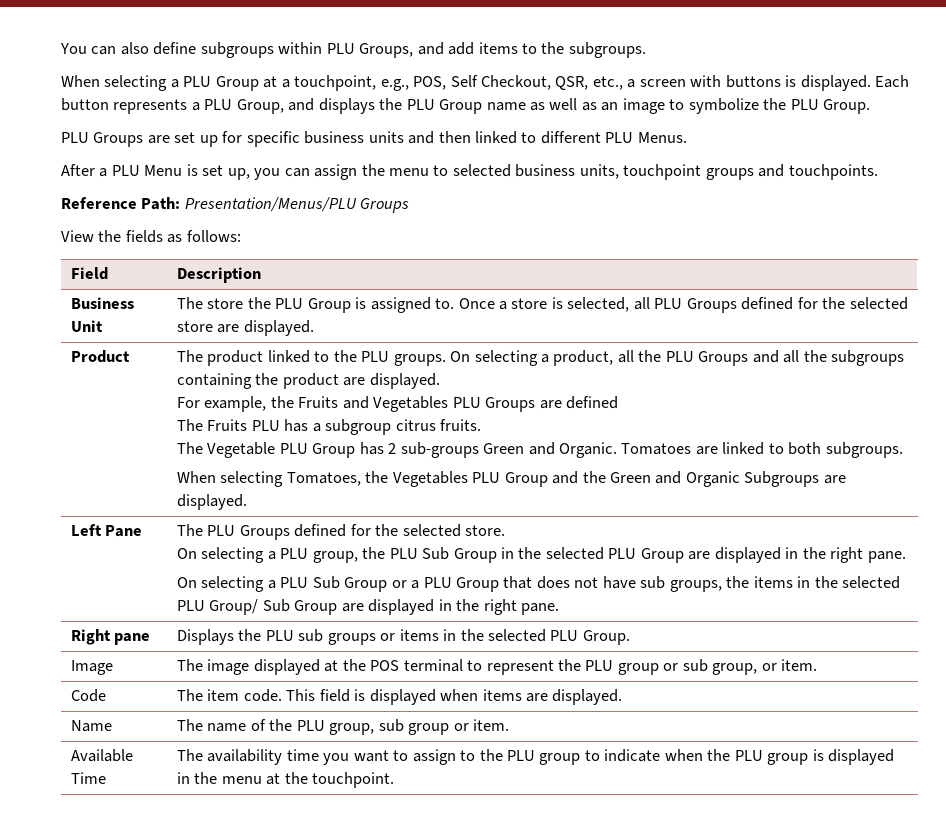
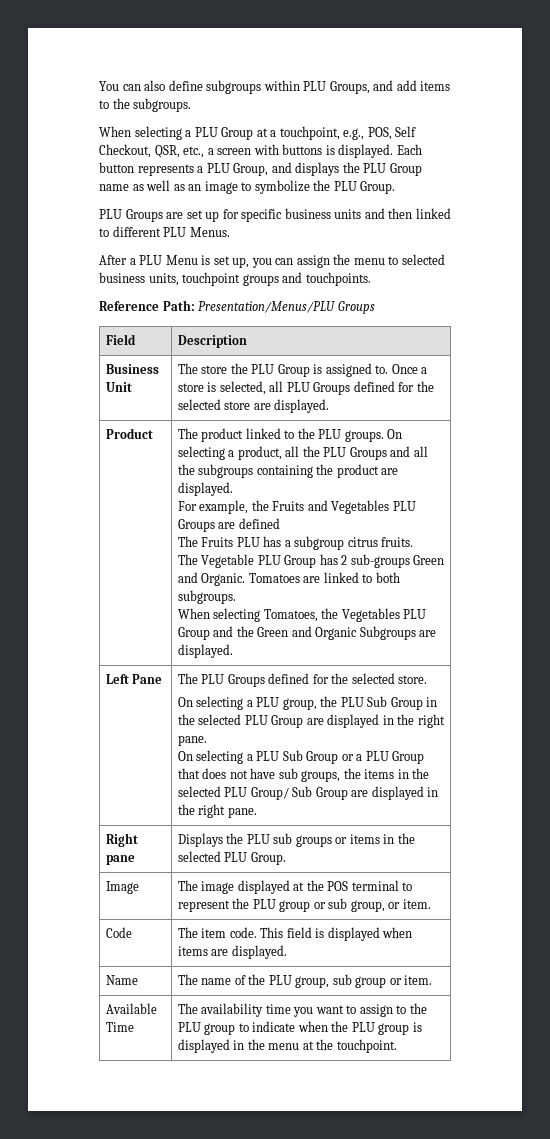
- View the fields as follows:

